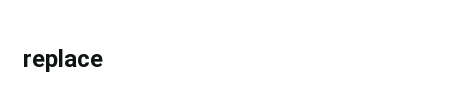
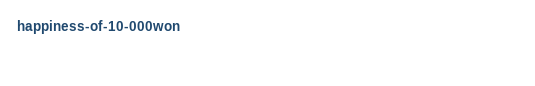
- replace
+ happiness-of-10-000won

